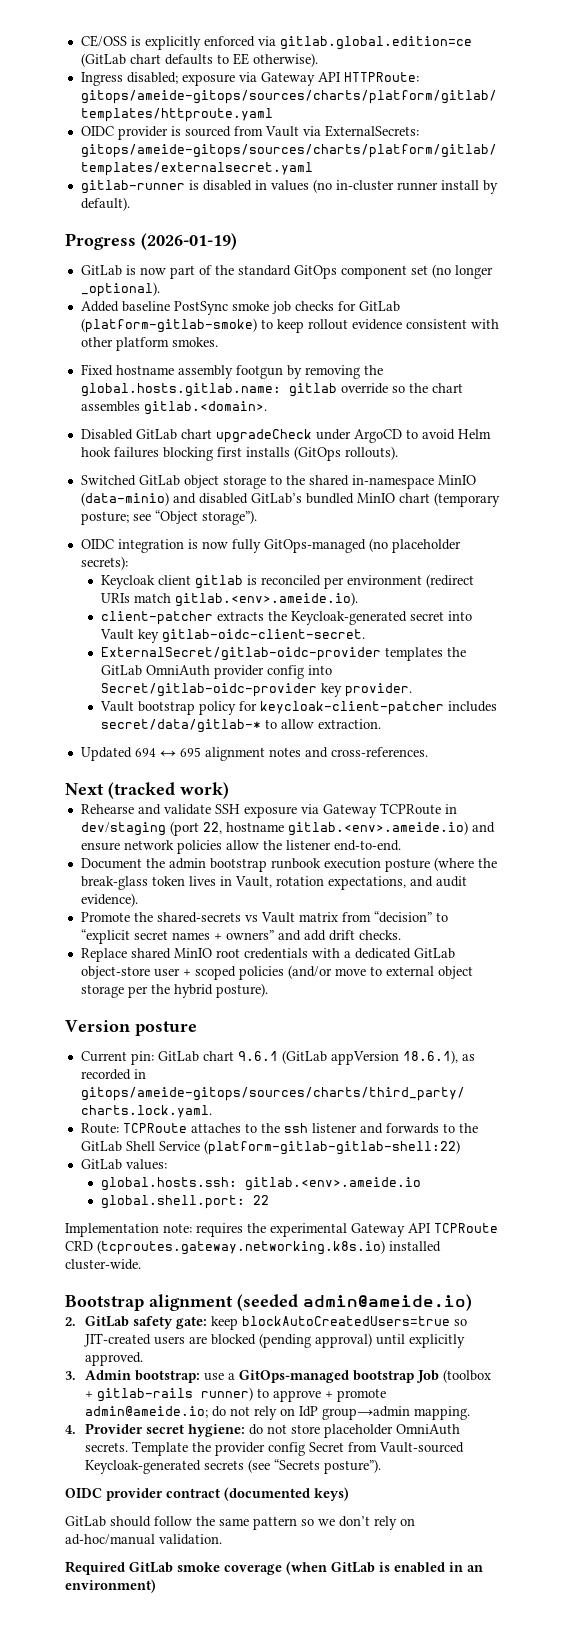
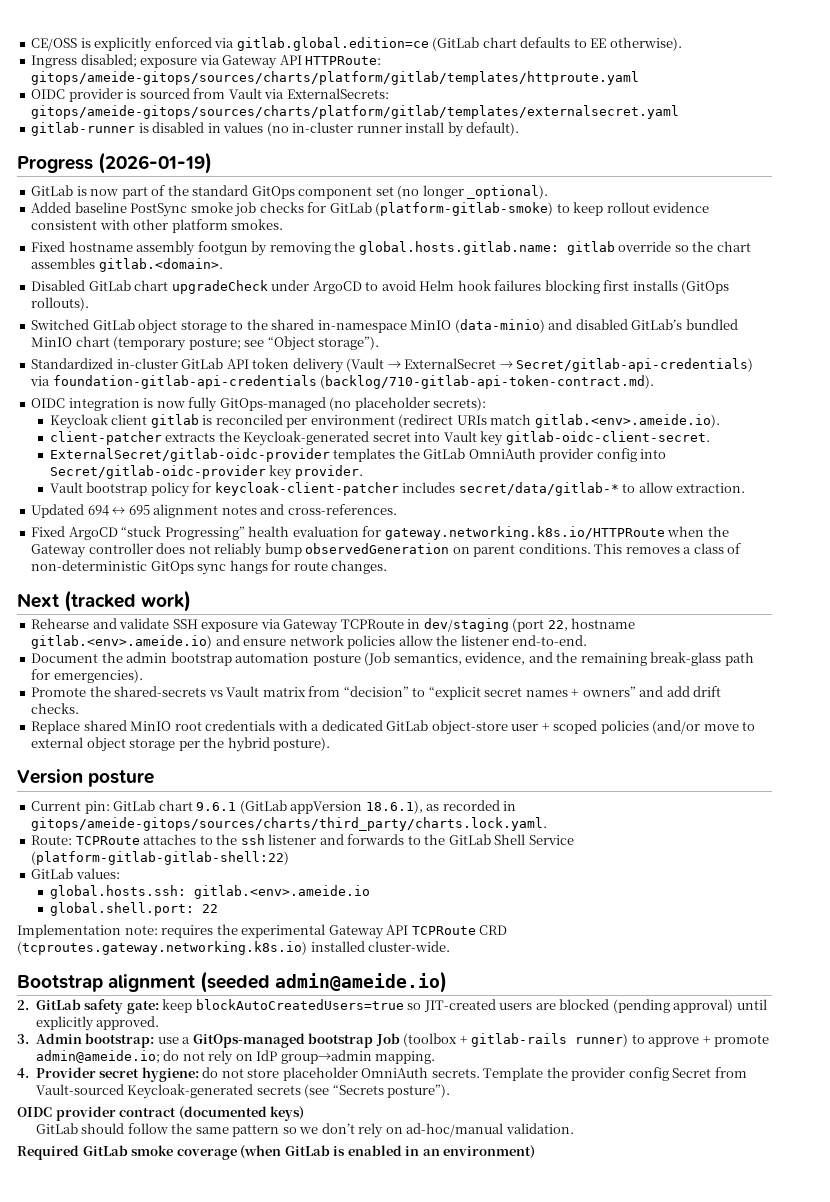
+ Standardized in-cluster GitLab API token delivery (Vault → ExternalSecret → Secret/gitlab-api-credentials) via foundation-gitlab-api-credentials (backlog/710-gitlab-api-token-contract.md).
+ Fixed ArgoCD “stuck Progressing” health evaluation for gateway.networking.k8s.io/HTTPRoute when the Gateway controller does not reliably bump observedGeneration on parent conditions. This removes a class of non-deterministic GitOps sync hangs for route changes.
- Document the admin bootstrap runbook execution posture (where the break-glass token lives in Vault, rotation expectations, and audit evidence).
+ Document the admin bootstrap automation posture (Job semantics, evidence, and the remaining break-glass path for emergencies).

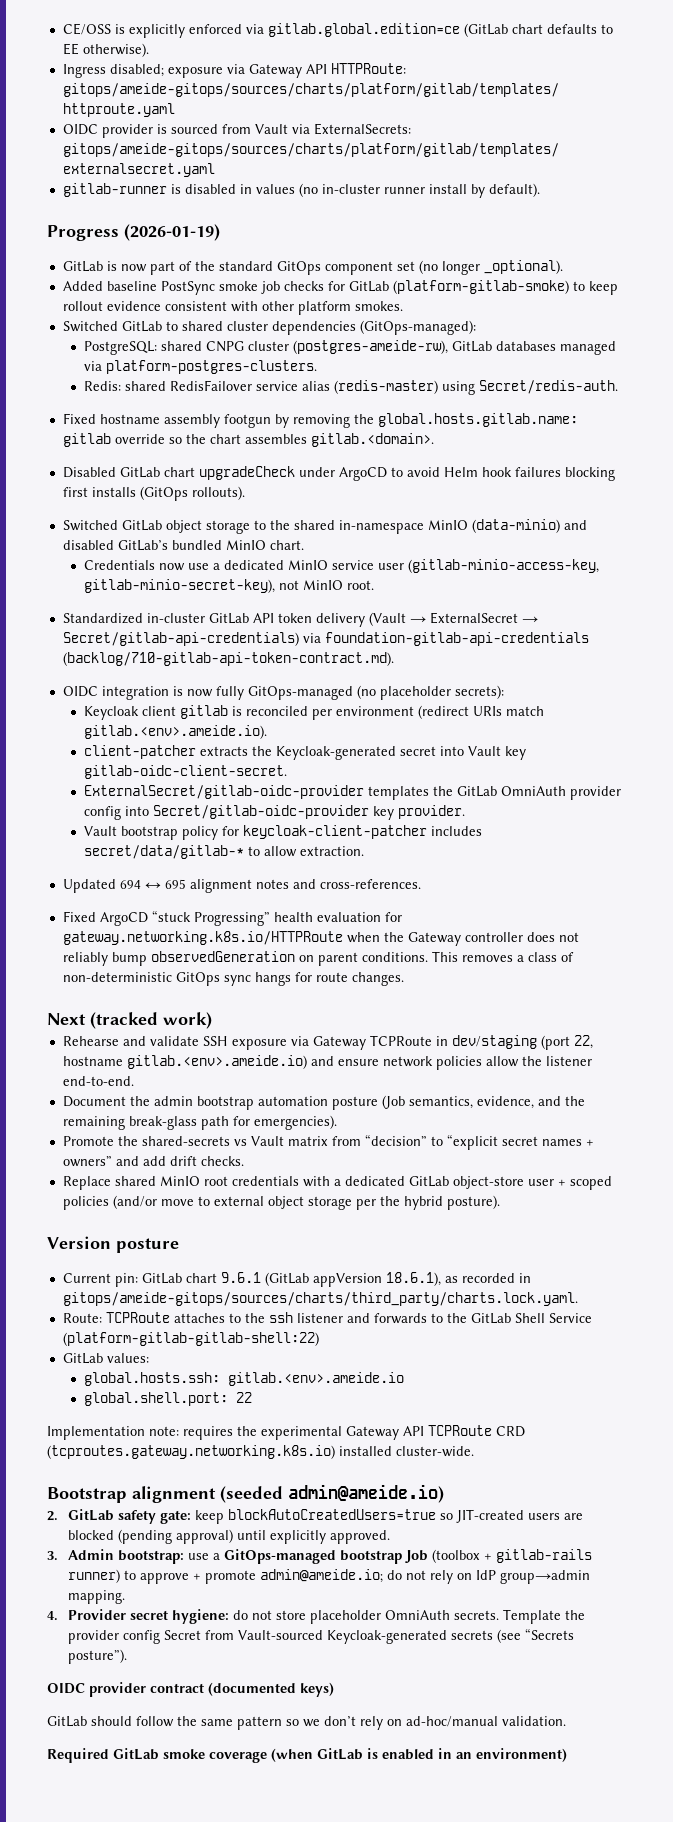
+ Switched GitLab to shared cluster dependencies (GitOps-managed):
+ PostgreSQL: shared CNPG cluster (postgres-ameide-rw), GitLab databases managed via platform-postgres-clusters.
+ Redis: shared RedisFailover service alias (redis-master) using Secret/redis-auth.
- Switched GitLab object storage to the shared in-namespace MinIO (data-minio) and disabled GitLab’s bundled MinIO chart (temporary posture; see “Object storage”).
+ Switched GitLab object storage to the shared in-namespace MinIO (data-minio) and disabled GitLab’s bundled MinIO chart.
+ Credentials now use a dedicated MinIO service user (gitlab-minio-access-key, gitlab-minio-secret-key), not MinIO root.

